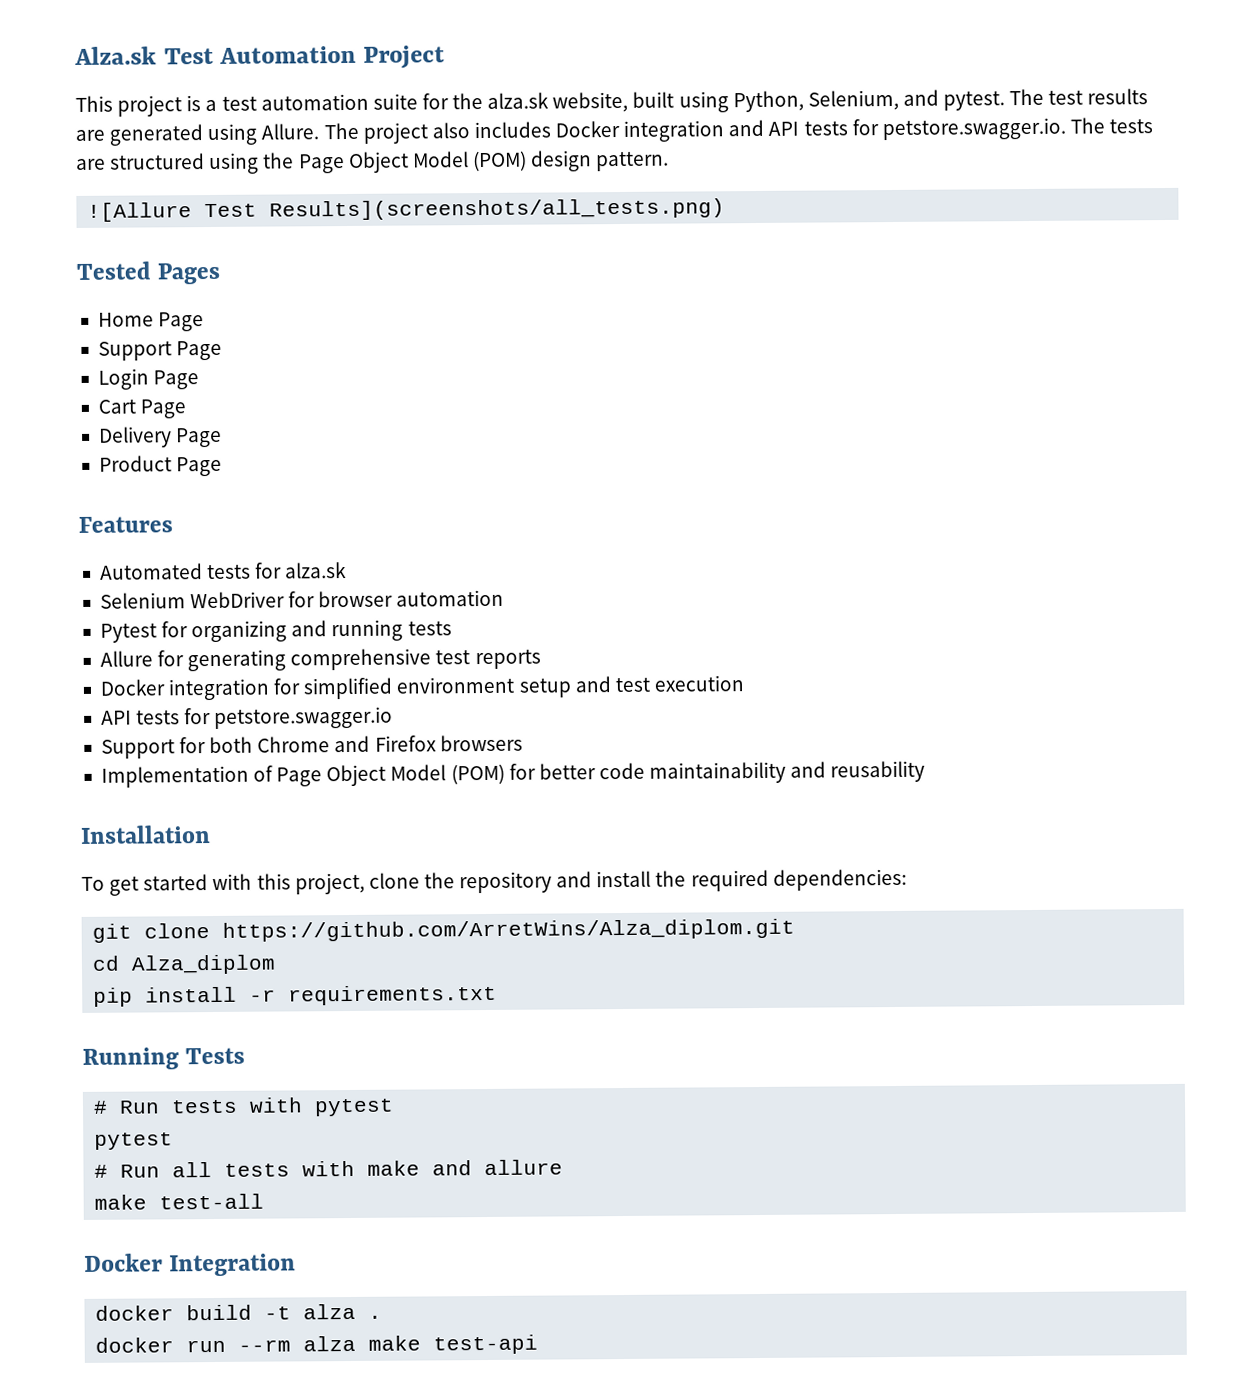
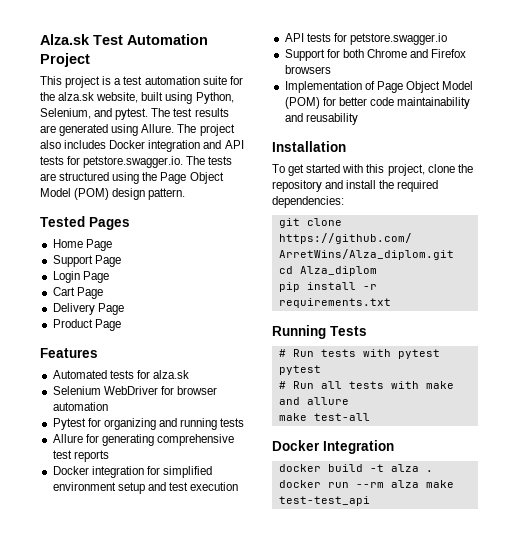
- ![Allure Test Results](screenshots/all_tests.png)
- docker run --rm alza make test-api
+ docker run --rm alza make test-test_api

